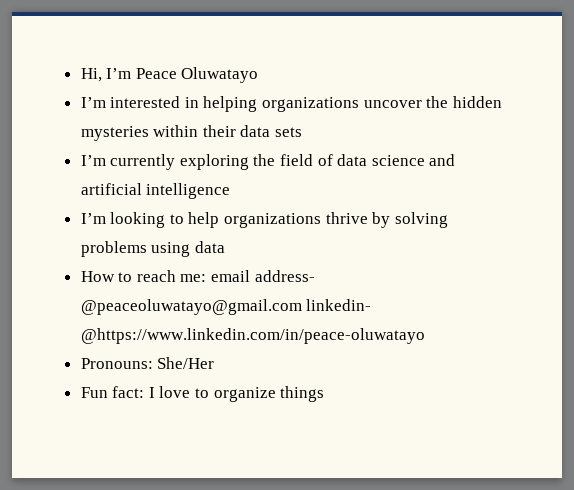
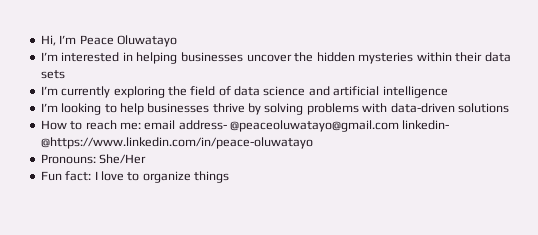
- I’m interested in helping organizations uncover the hidden mysteries within their data sets
+ I’m interested in helping businesses uncover the hidden mysteries within their data sets
- I’m looking to help organizations thrive by solving problems using data
+ I’m looking to help businesses thrive by solving problems with data-driven solutions

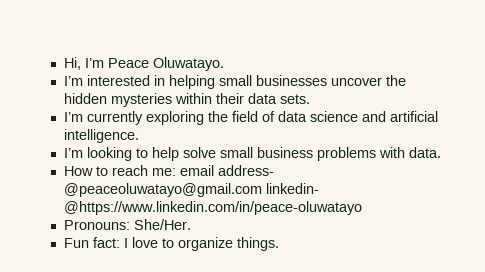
- Hi, I’m Peace Oluwatayo
+ Hi, I’m Peace Oluwatayo.
- I’m interested in helping businesses uncover the hidden mysteries within their data sets
+ I’m interested in helping small businesses uncover the hidden mysteries within their data sets.
- I’m currently exploring the field of data science and artificial intelligence
+ I’m currently exploring the field of data science and artificial intelligence.
- I’m looking to help businesses thrive by solving problems with data-driven solutions
+ I’m looking to help solve small business problems with data.
- Pronouns: She/Her
+ Pronouns: She/Her.
- Fun fact: I love to organize things
+ Fun fact: I love to organize things.

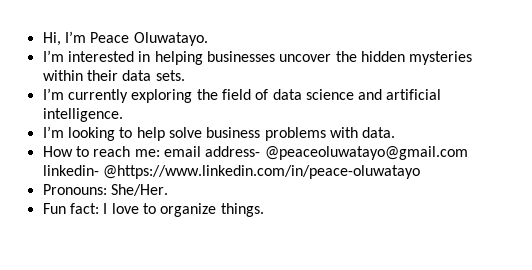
- I’m interested in helping small businesses uncover the hidden mysteries within their data sets.
+ I’m interested in helping businesses uncover the hidden mysteries within their data sets.
- I’m looking to help solve small business problems with data.
+ I’m looking to help solve business problems with data.

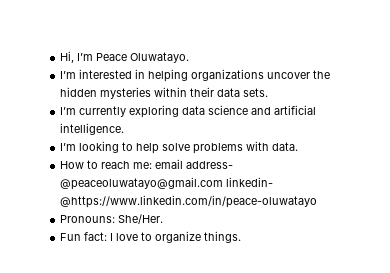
- I’m interested in helping businesses uncover the hidden mysteries within their data sets.
+ I’m interested in helping organizations uncover the hidden mysteries within their data sets.
- I’m currently exploring the field of data science and artificial intelligence.
+ I’m currently exploring data science and artificial intelligence.
- I’m looking to help solve business problems with data.
+ I’m looking to help solve problems with data.

